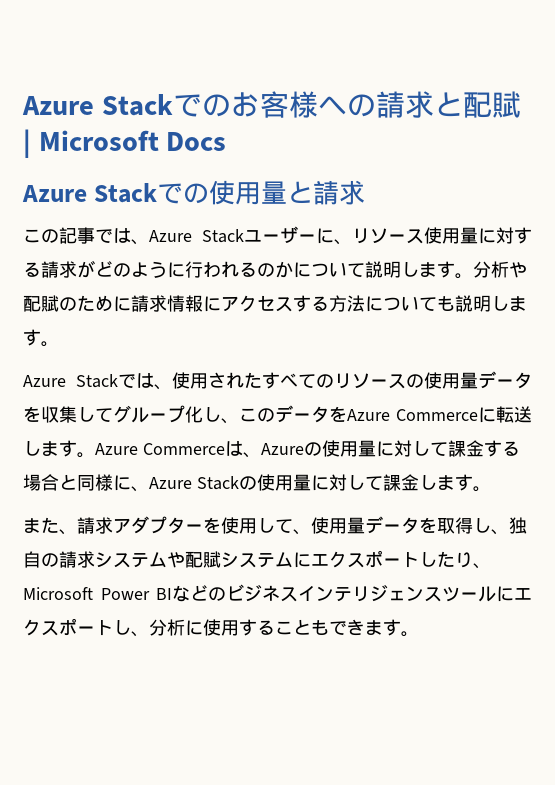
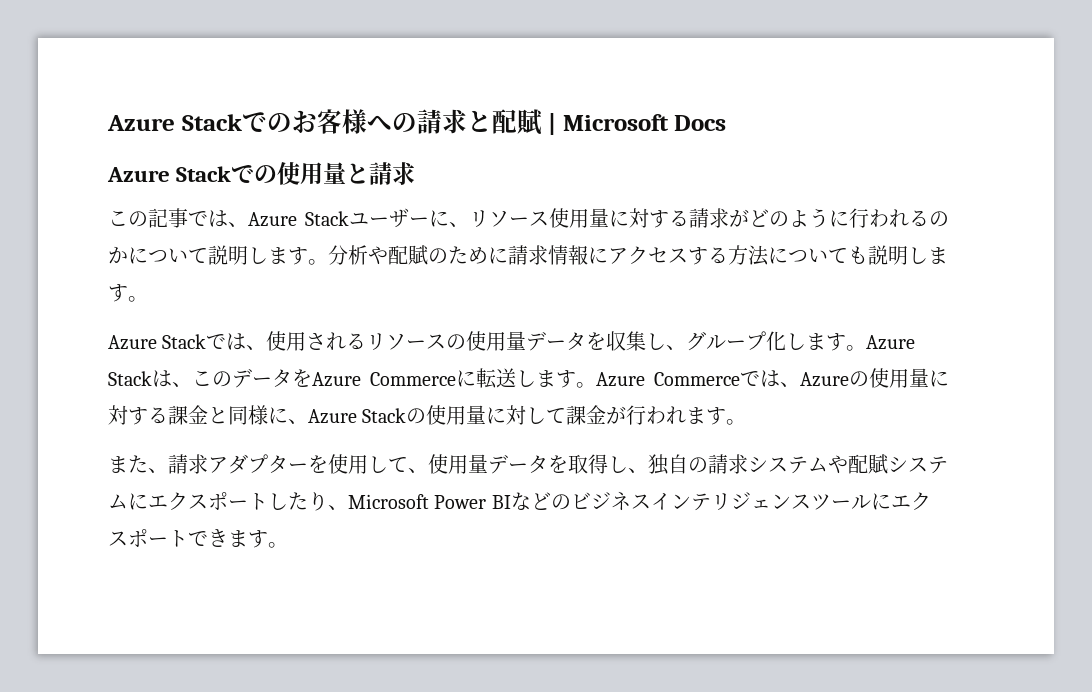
- Azure Stackでは、使用されたすべてのリソースの使用量データを収集してグループ化し、このデータをAzure Commerceに転送します。
+ Azure Stackでは、使用されるリソースの使用量データを収集し、グループ化します。Azure Stackは、このデータをAzure Commerceに転送します。
- Azure Commerceは、Azureの使用量に対して課金する場合と同様に、Azure Stackの使用量に対して課金します。
+ Azure Commerceでは、Azureの使用量に対する課金と同様に、Azure Stackの使用量に対して課金が行われます。
- また、請求アダプターを使用して、使用量データを取得し、独自の請求システムや配賦システムにエクスポートしたり、Microsoft Power BIなどのビジネスインテリジェンスツールにエクスポートし、分析に使用することもできます。
+ また、請求アダプターを使用して、使用量データを取得し、独自の請求システムや配賦システムにエクスポートしたり、Microsoft Power BIなどのビジネスインテリジェンスツールにエクスポートできます。

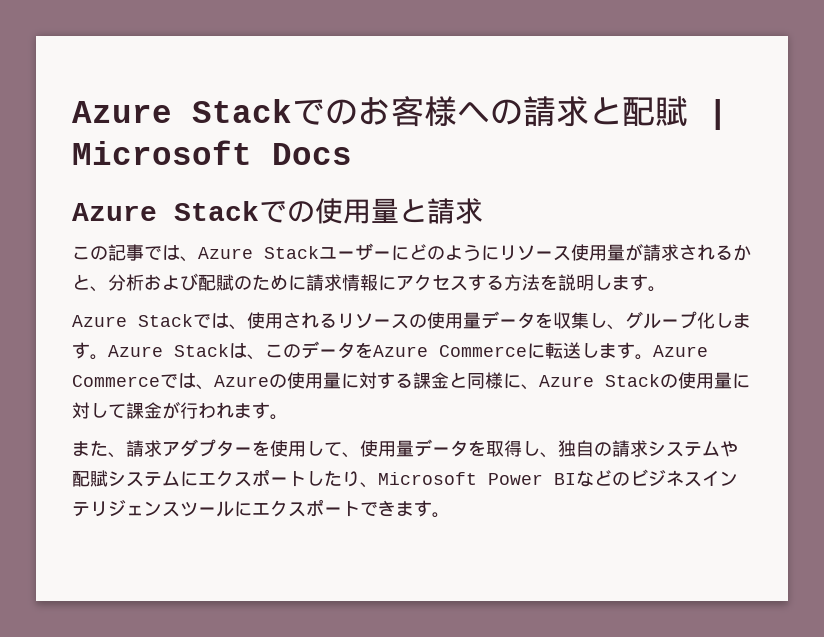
- この記事では、Azure Stackユーザーに、リソース使用量に対する請求がどのように行われるのかについて説明します。分析や配賦のために請求情報にアクセスする方法についても説明します。
+ この記事では、Azure Stackユーザーにどのようにリソース使用量が請求されるかと、分析および配賦のために請求情報にアクセスする方法を説明します。

